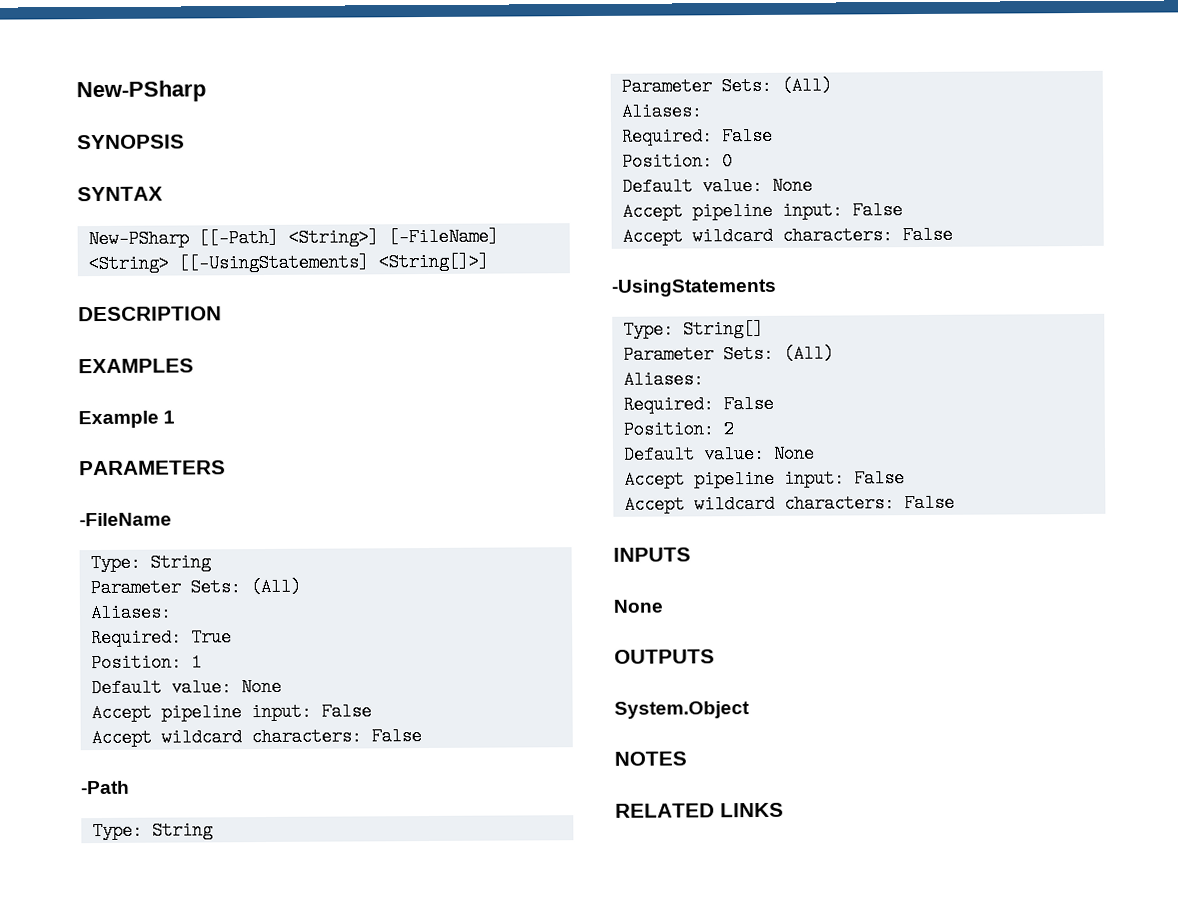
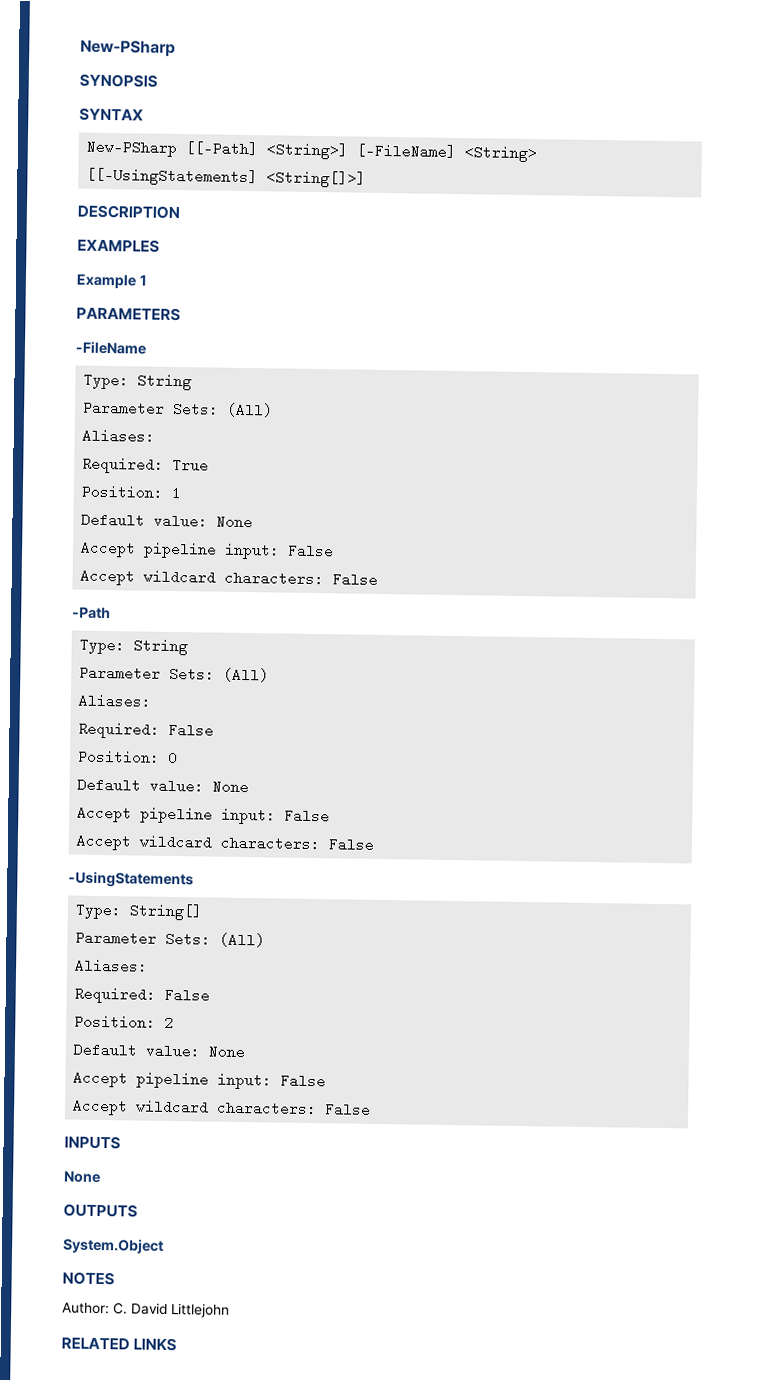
+ Author: C. David Littlejohn

